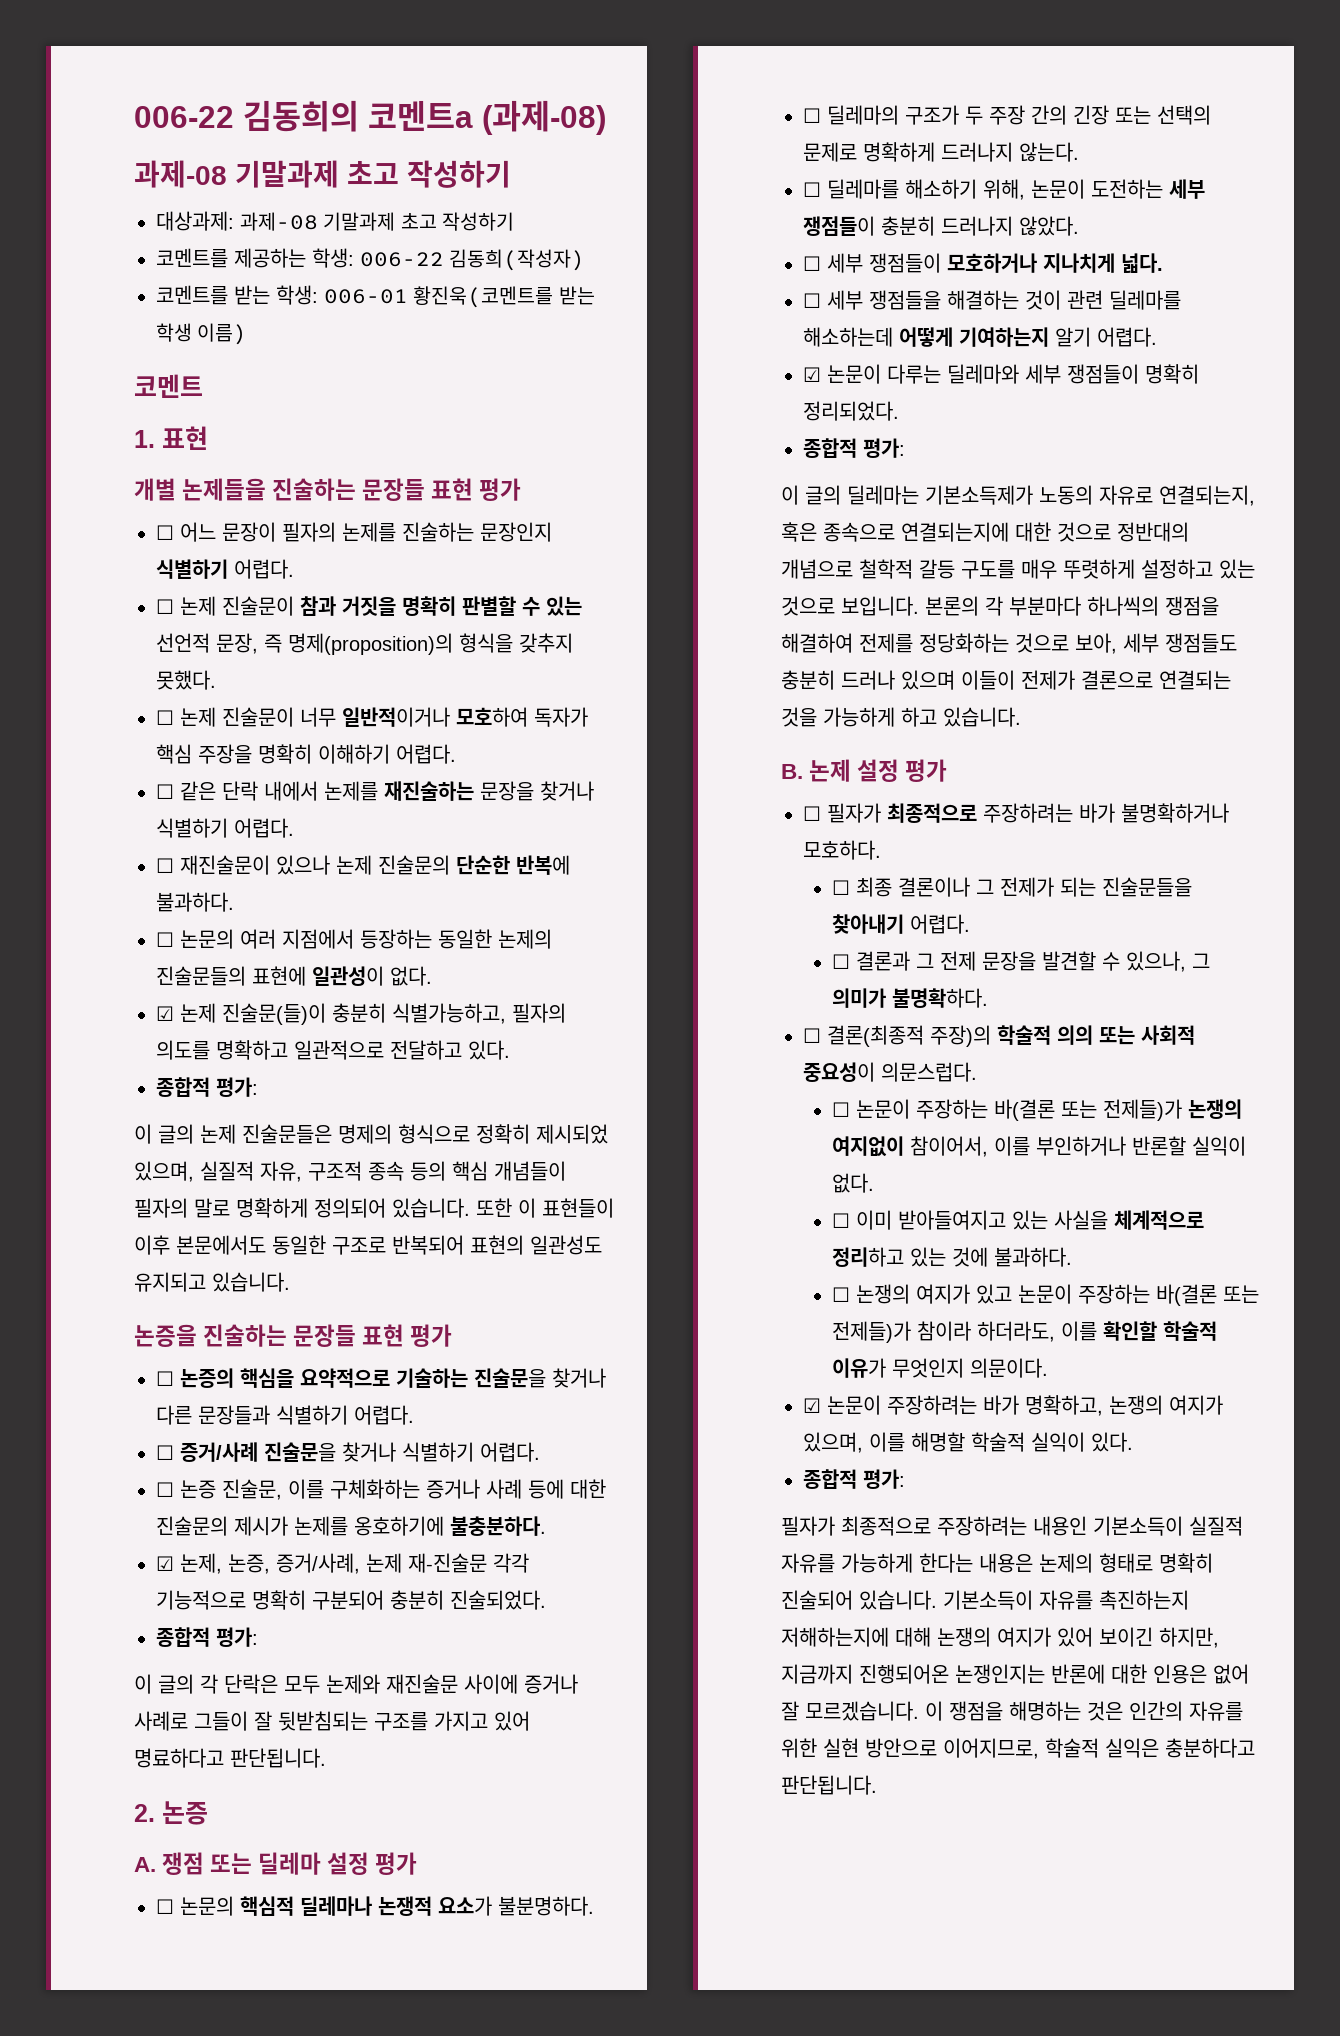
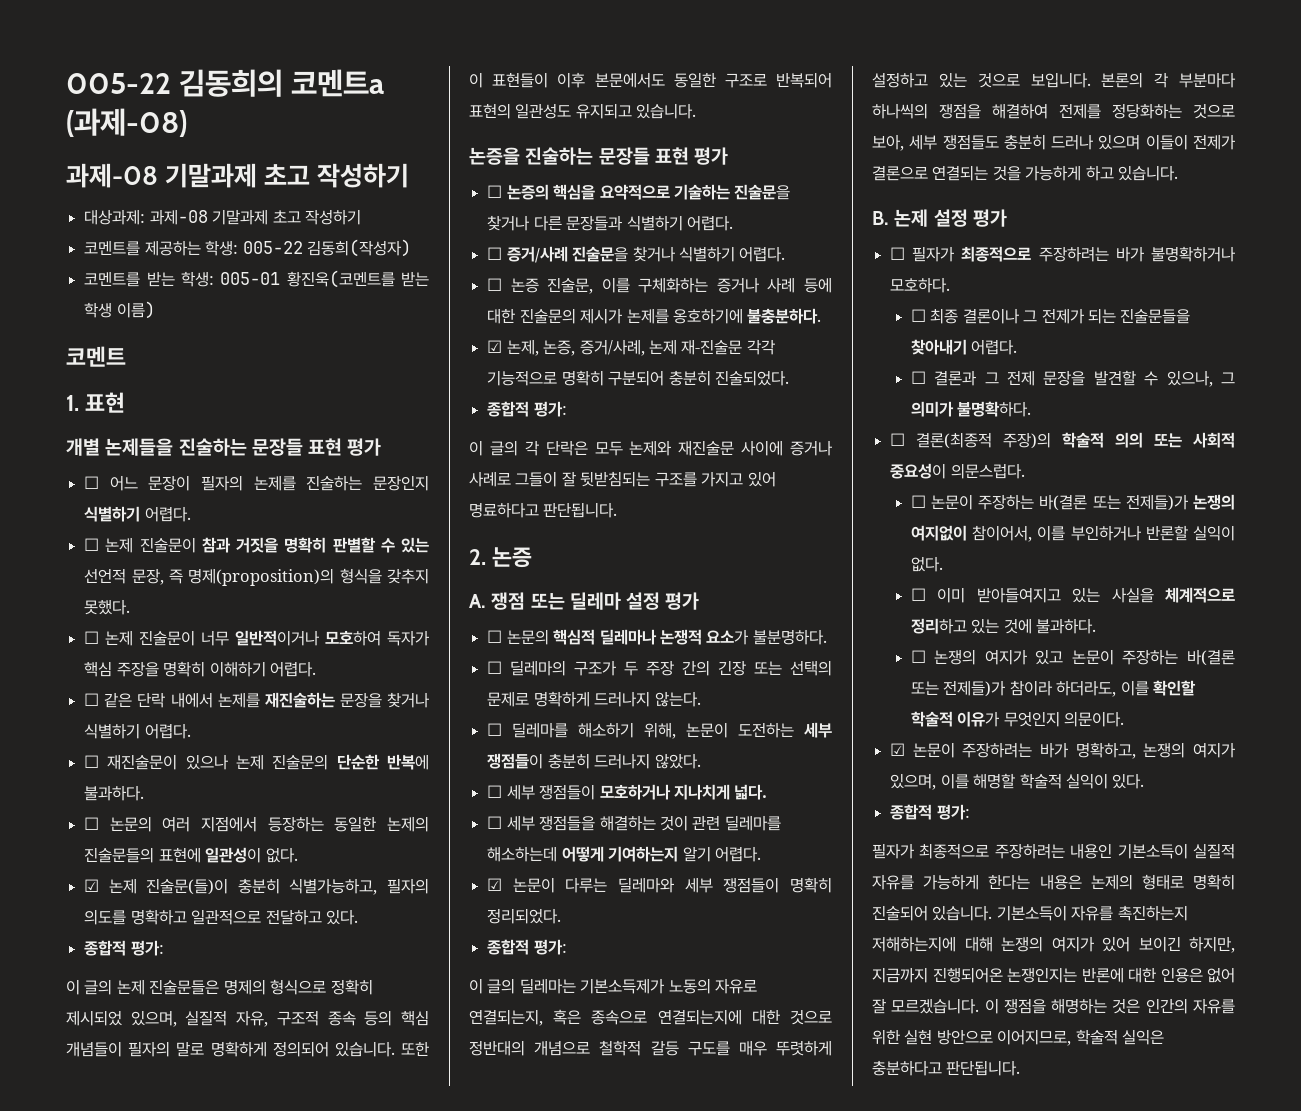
- 006-22 김동희의 코멘트a (과제-08)
+ 005-22 김동희의 코멘트a (과제-08)
- 코멘트를 제공하는 학생: 006-22 김동희(작성자)
+ 코멘트를 제공하는 학생: 005-22 김동희(작성자)
- 코멘트를 받는 학생: 006-01 황진욱(코멘트를 받는 학생 이름)
+ 코멘트를 받는 학생: 005-01 황진욱(코멘트를 받는 학생 이름)

